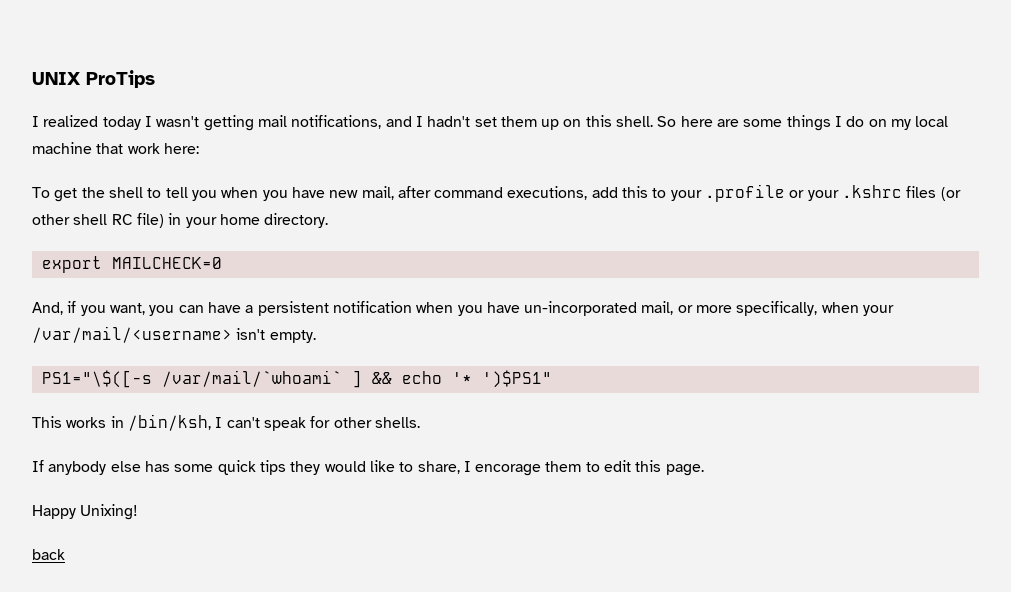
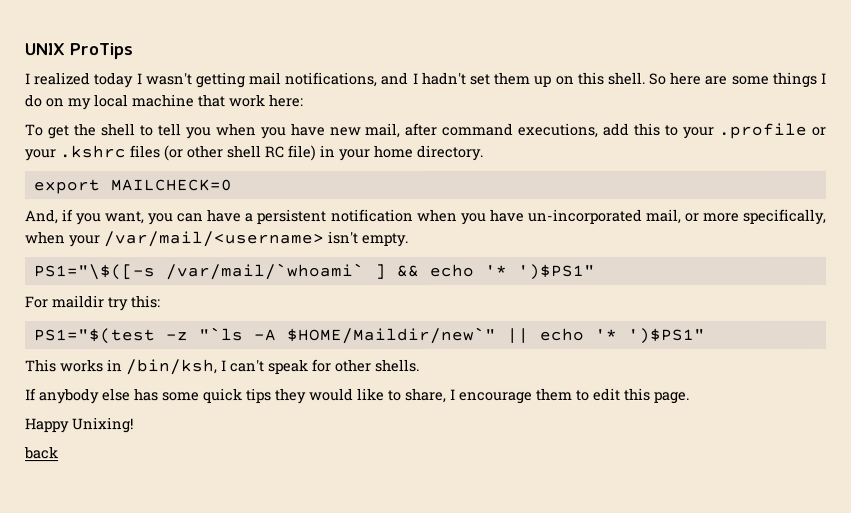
+ For maildir try this:
+ PS1="$(test -z "`ls -A $HOME/Maildir/new`" || echo '* ')$PS1"
- If anybody else has some quick tips they would like to share, I encorage them to edit this page.
+ If anybody else has some quick tips they would like to share, I encourage them to edit this page.

